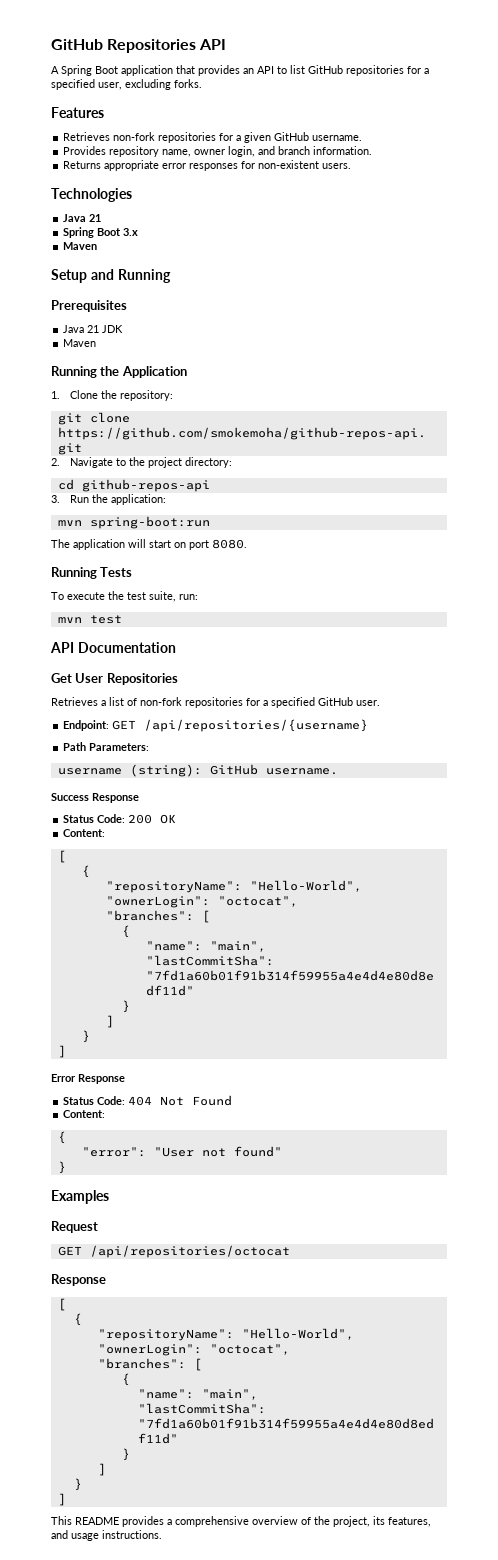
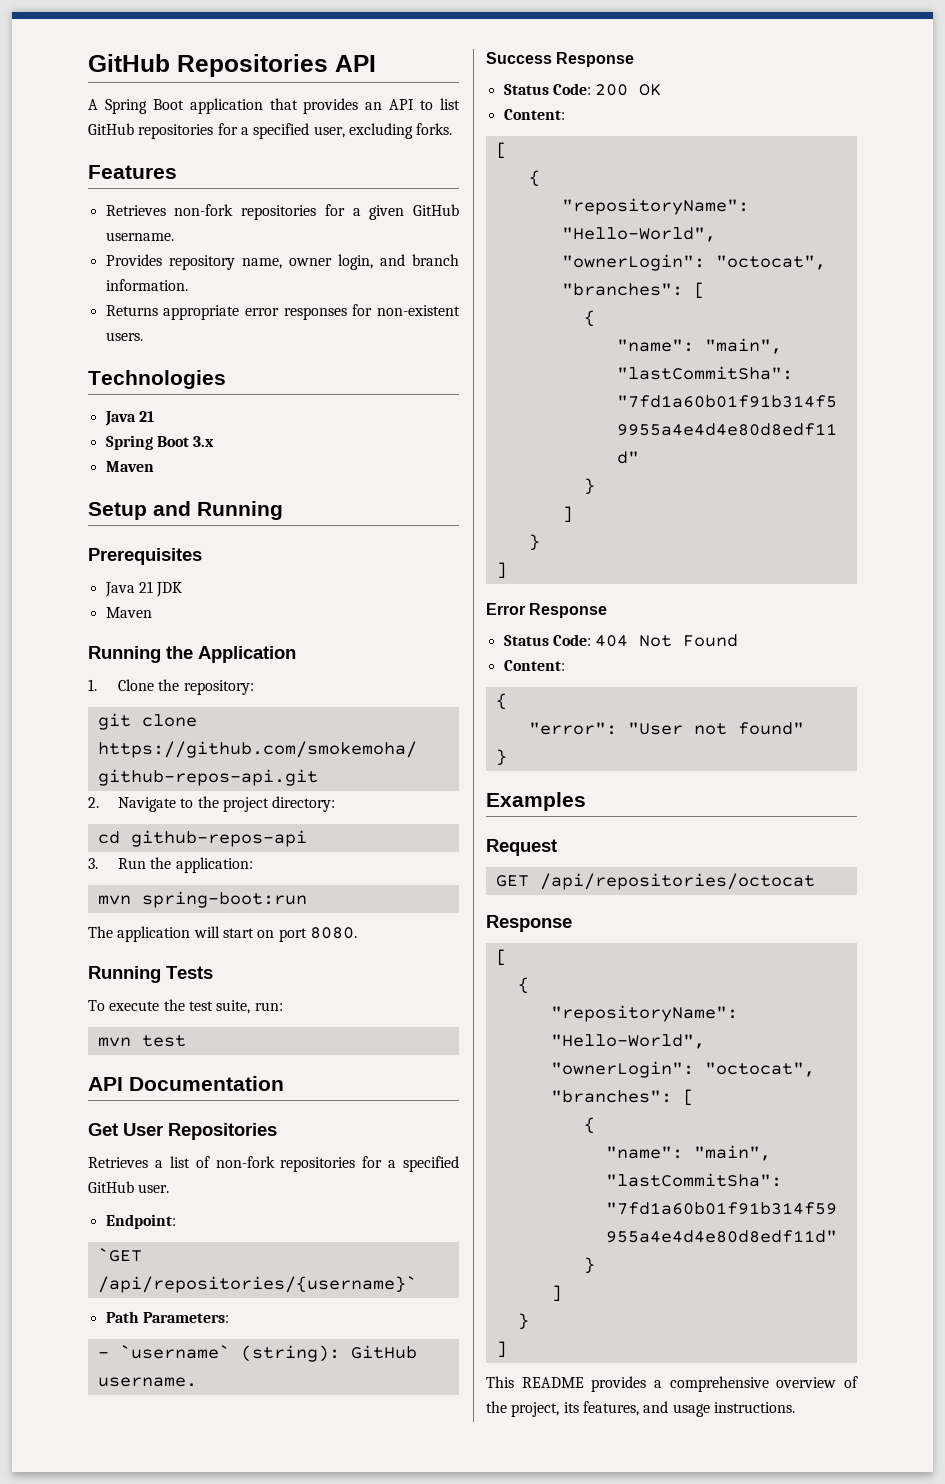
- Endpoint: GET /api/repositories/{username}
+ Endpoint:
+ `GET /api/repositories/{username}`
- username (string): GitHub username.
+ - `username` (string): GitHub username.

